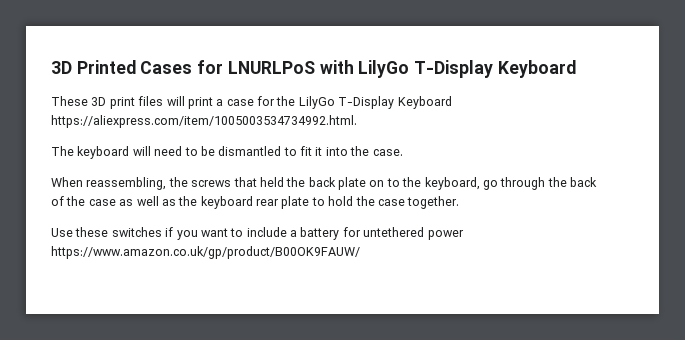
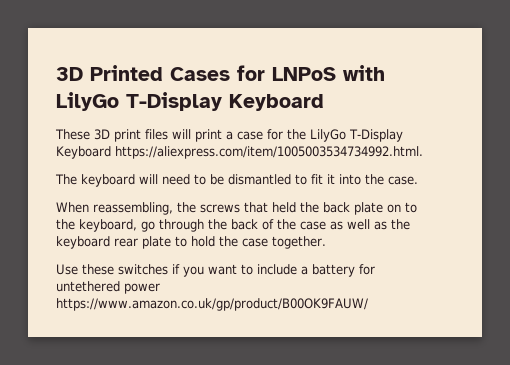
- 3D Printed Cases for LNURLPoS with LilyGo T-Display Keyboard
+ 3D Printed Cases for LNPoS with LilyGo T-Display Keyboard

